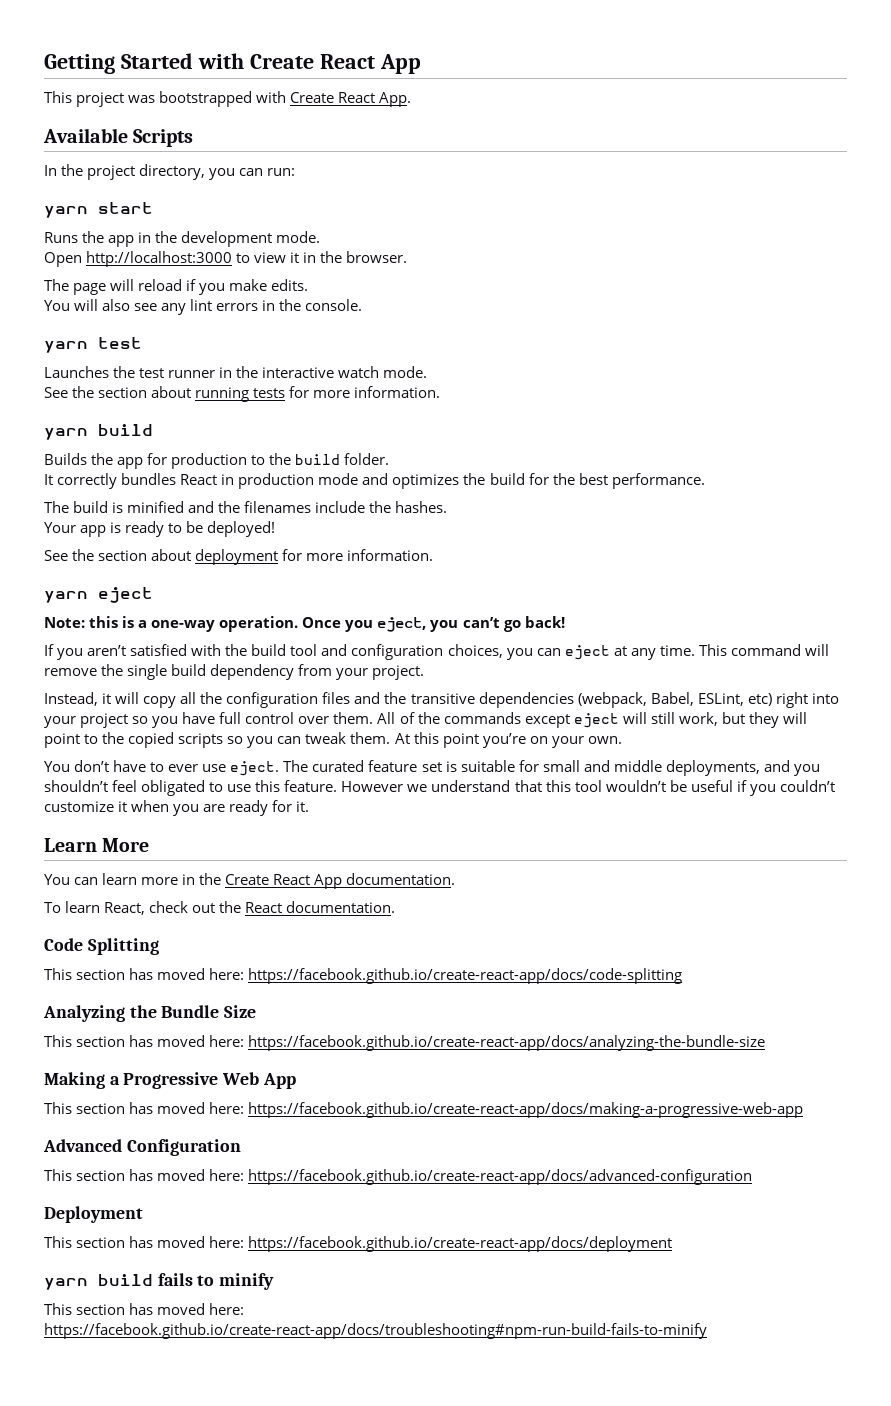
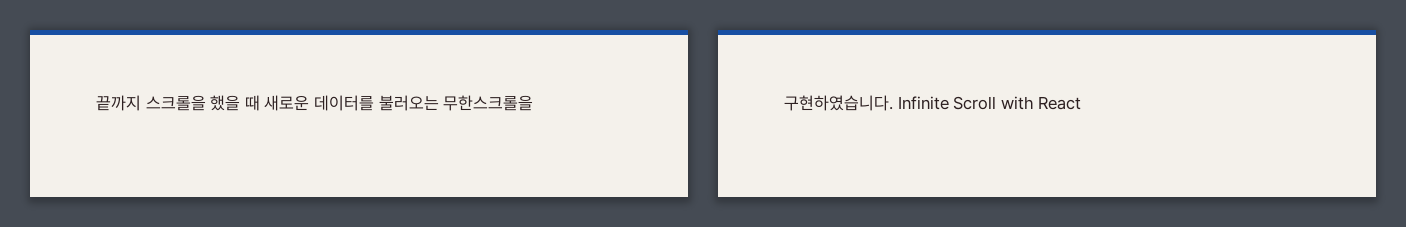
- Getting Started with Create React App
- This project was bootstrapped with Create React App.
- Available Scripts
- In the project directory, you can run:
- yarn start
- Runs the app in the development mode.
- Open http://localhost:3000 to view it in the browser.
- The page will reload if you make edits.
- You will also see any lint errors in the console.
- yarn test
- Launches the test runner in the interactive watch mode.
- See the section about running tests for more information.
- yarn build
- Builds the app for production to the build folder.
- It correctly bundles React in production mode and optimizes the build for the best performance.
- The build is minified and the filenames include the hashes.
- Your app is ready to be deployed!
- See the section about deployment for more information.
- yarn eject
- Note: this is a one-way operation. Once you eject, you can’t go back!
- If you aren’t satisfied with the build tool and configuration choices, you can eject at any time. This command will remove the single build dependency from your project.
- Instead, it will copy all the configuration files and the transitive dependencies (webpack, Babel, ESLint, etc) right into your project so you have full control over them. All of the commands except eject will still work, but they will point to the copied scripts so you can tweak them. At this point you’re on your own.
- You don’t have to ever use eject. The curated feature set is suitable for small and middle deployments, and you shouldn’t feel obligated to use this feature. However we understand that this tool wouldn’t be useful if you couldn’t customize it when you are ready for it.
- Learn More
- You can learn more in the Create React App documentation.
- To learn React, check out the React documentation.
- Code Splitting
- This section has moved here: https://facebook.github.io/create-react-app/docs/code-splitting
- Analyzing the Bundle Size
- This section has moved here: https://facebook.github.io/create-react-app/docs/analyzing-the-bundle-size
- Making a Progressive Web App
- This section has moved here: https://facebook.github.io/create-react-app/docs/making-a-progressive-web-app
- Advanced Configuration
- This section has moved here: https://facebook.github.io/create-react-app/docs/advanced-configuration
- Deployment
- This section has moved here: https://facebook.github.io/create-react-app/docs/deployment
- yarn build fails to minify
- This section has moved here: https://facebook.github.io/create-react-app/docs/troubleshooting#npm-run-build-fails-to-minify
+ 끝까지 스크롤을 했을 때 새로운 데이터를 불러오는 무한스크롤을 구현하였습니다. Infinite Scroll with React

